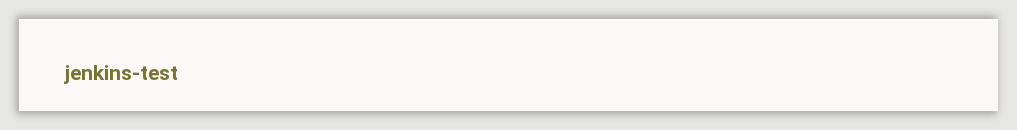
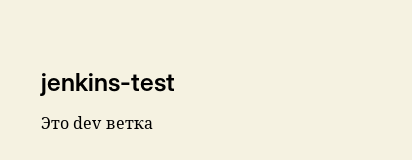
+ Это dev ветка

